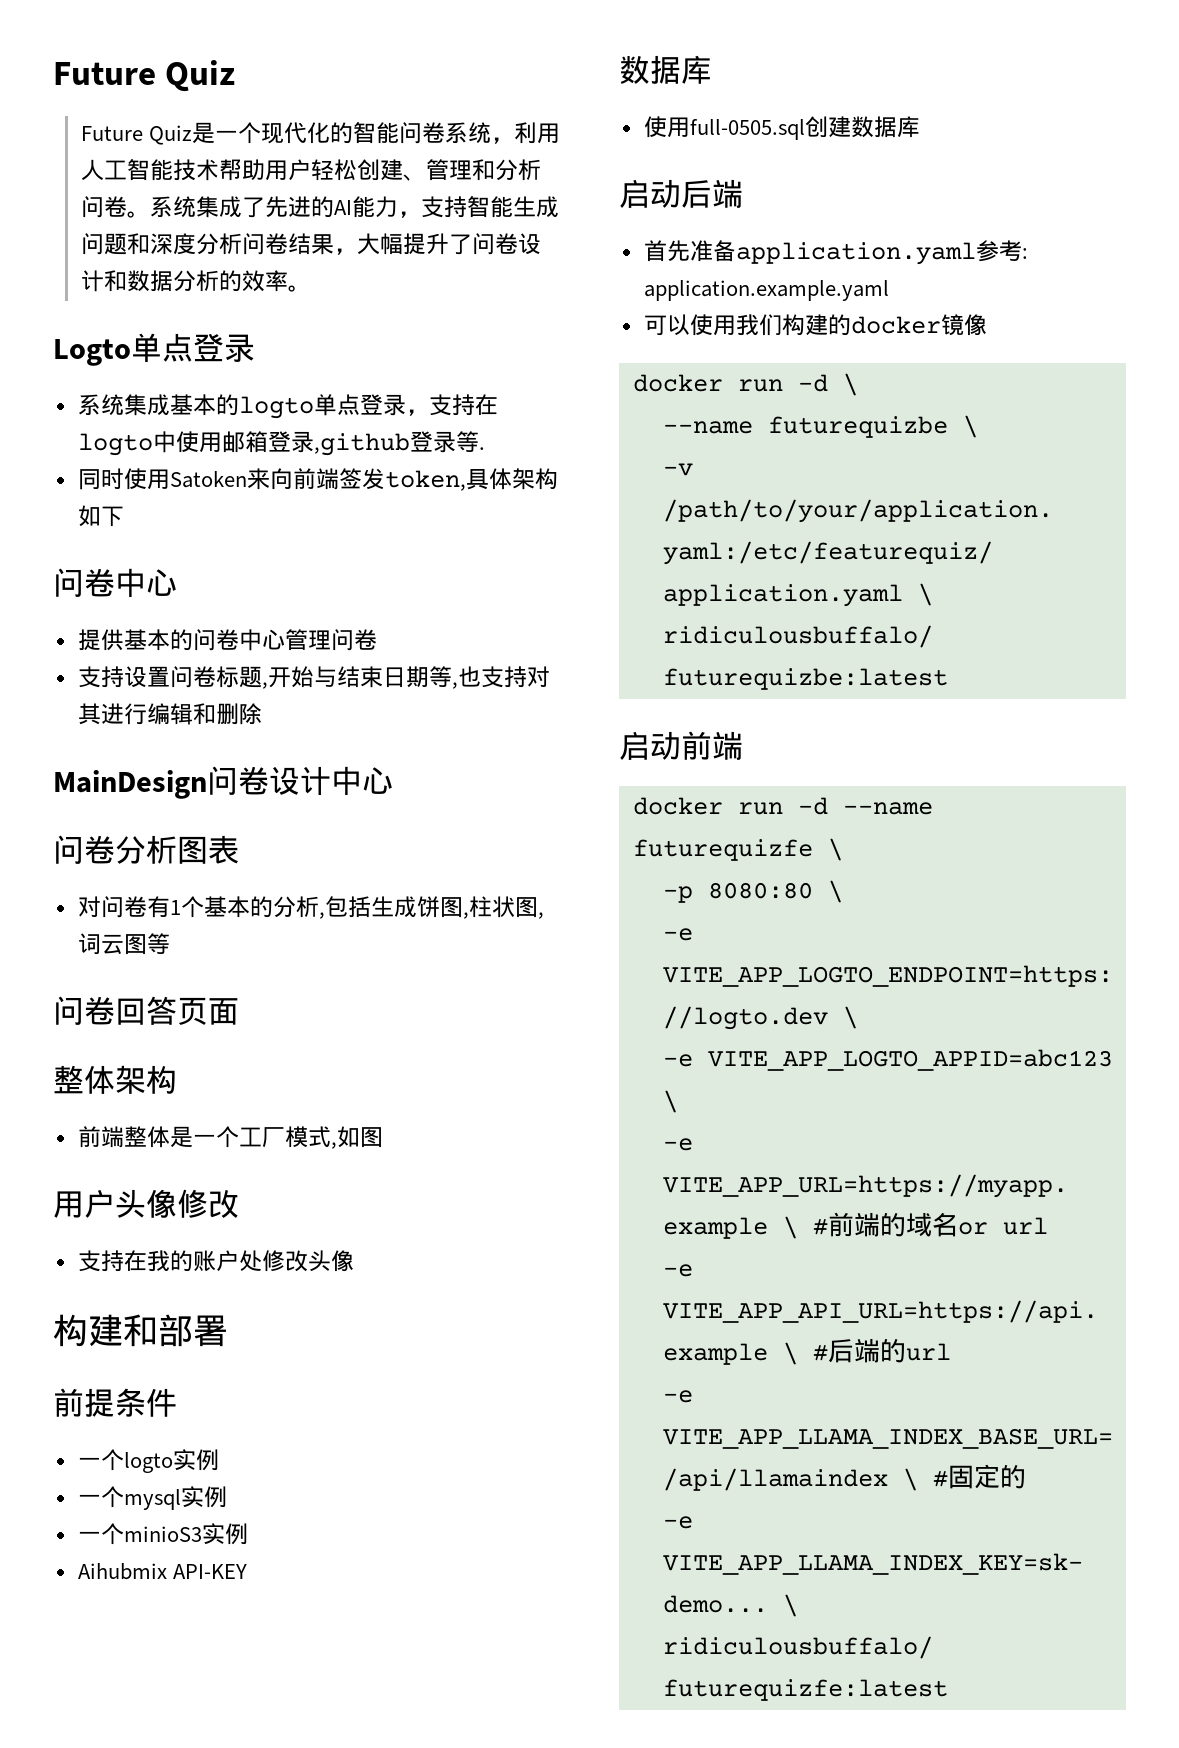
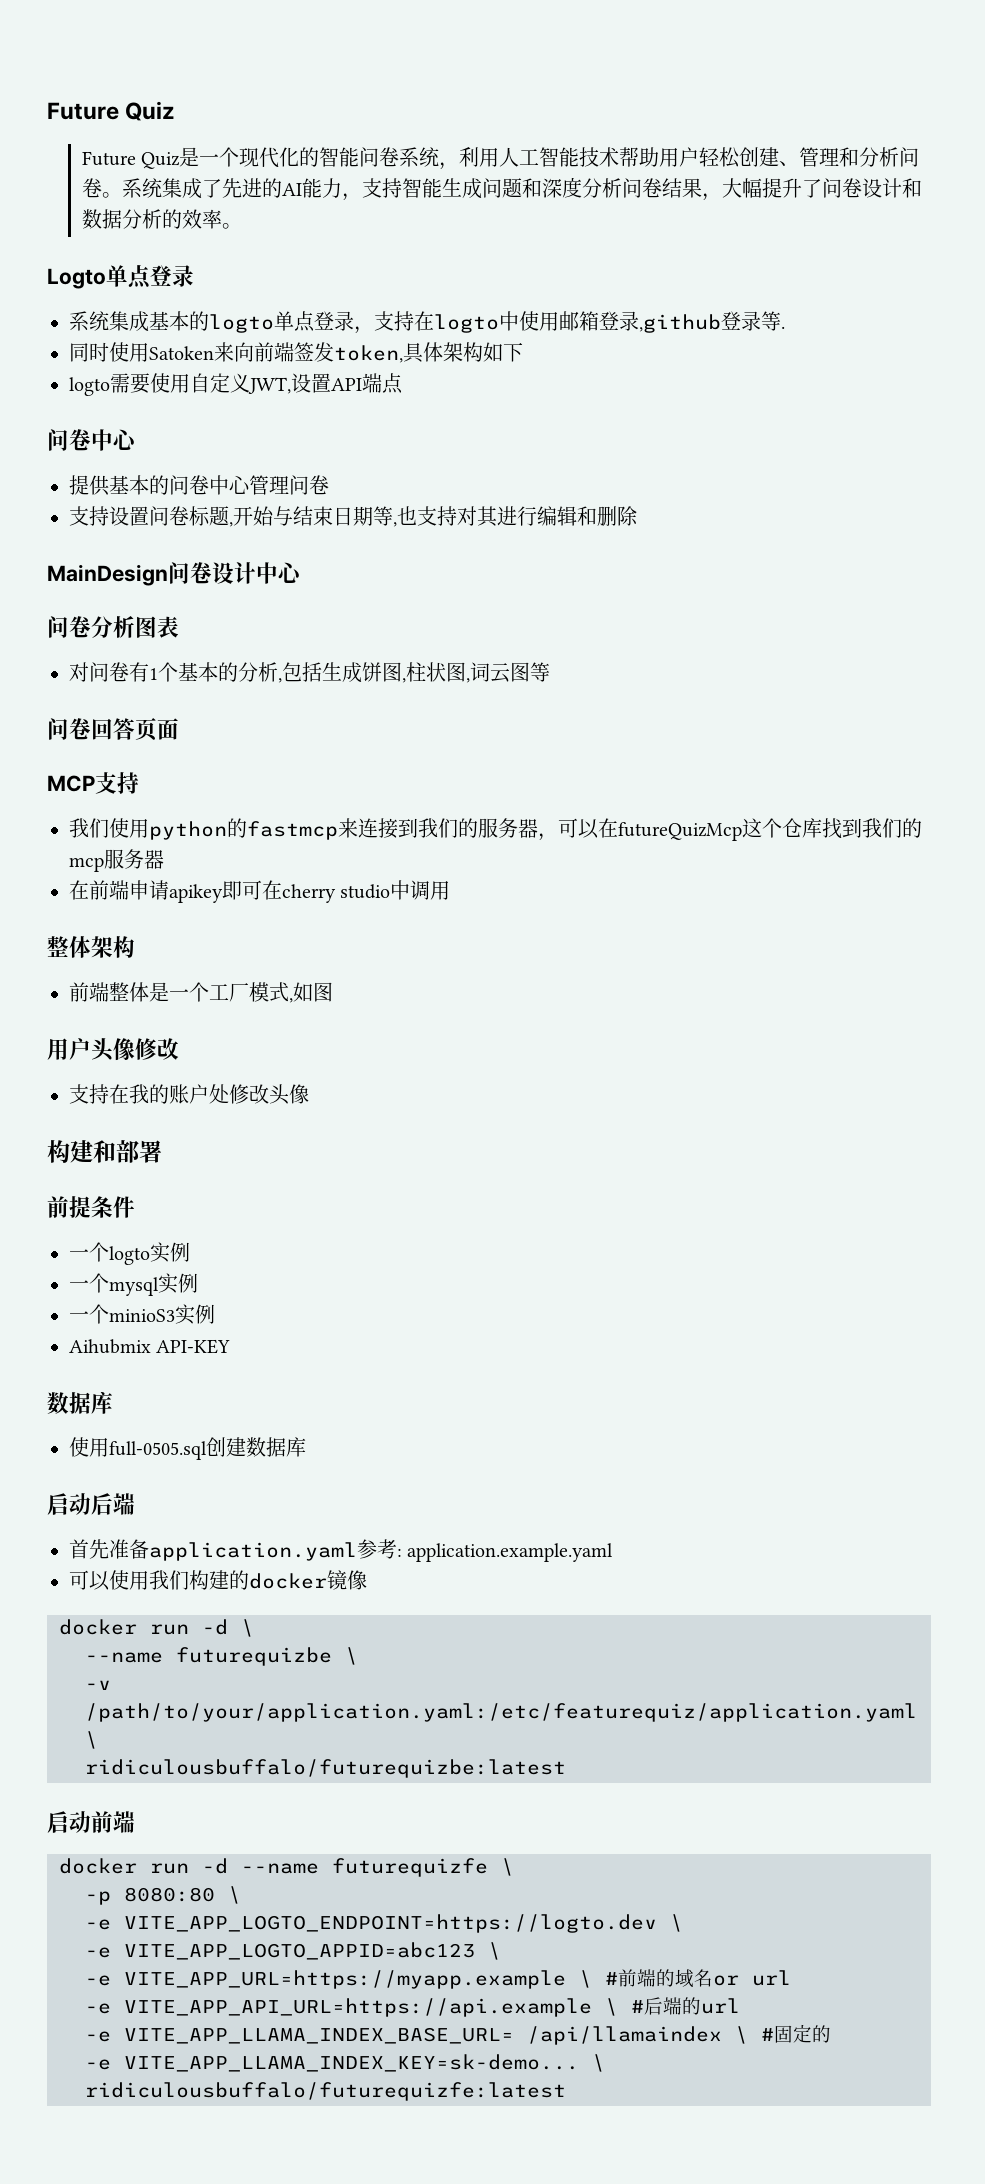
+ logto需要使用自定义JWT,设置API端点
+ MCP支持
+ 我们使用python的fastmcp来连接到我们的服务器，可以在futureQuizMcp这个仓库找到我们的mcp服务器
+ 在前端申请apikey即可在cherry studio中调用

